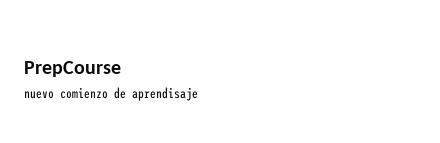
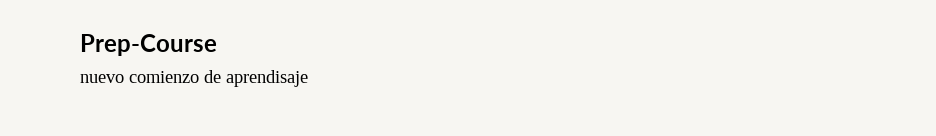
- PrepCourse
+ Prep-Course

